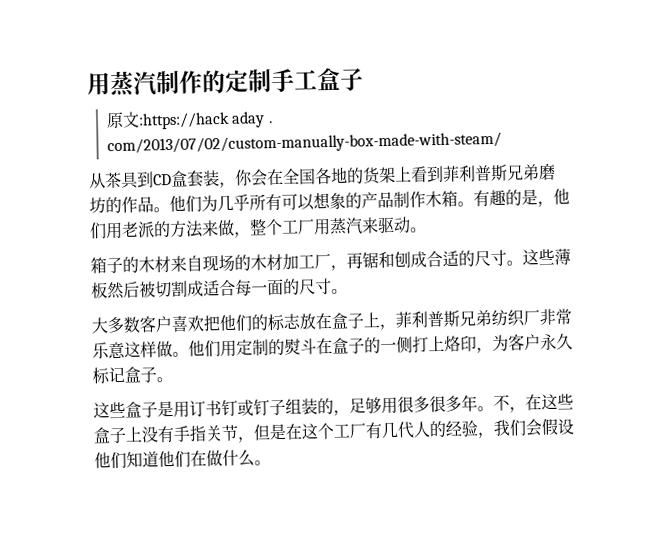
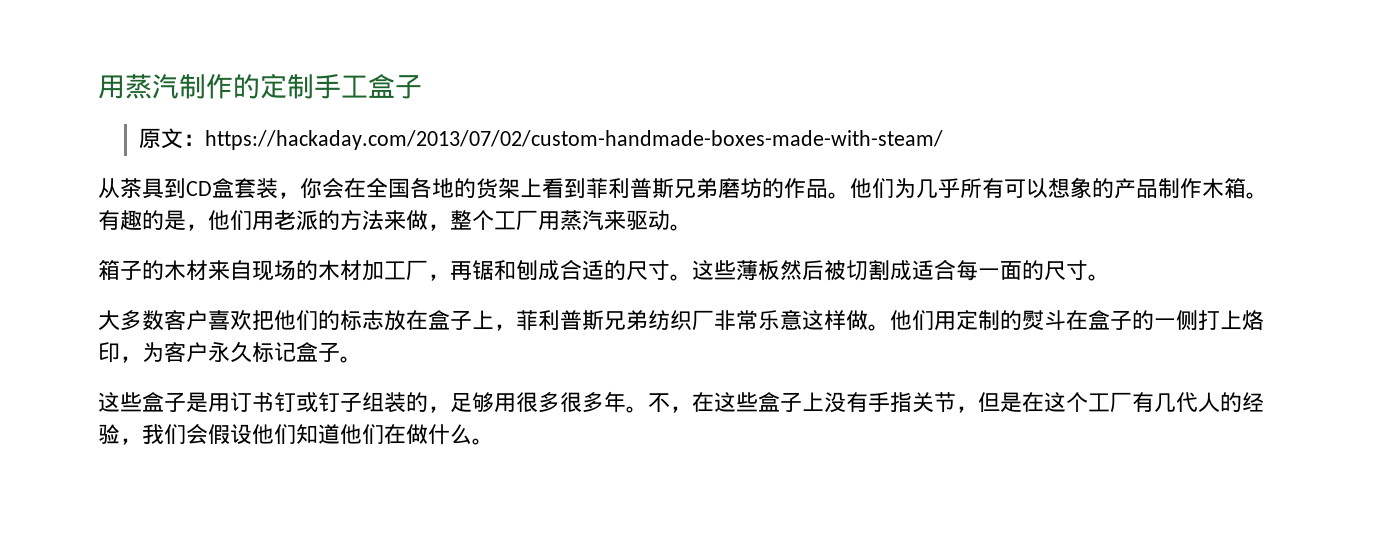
- 原文:https://hack aday . com/2013/07/02/custom-manually-box-made-with-steam/
+ 原文：https://hackaday.com/2013/07/02/custom-handmade-boxes-made-with-steam/

